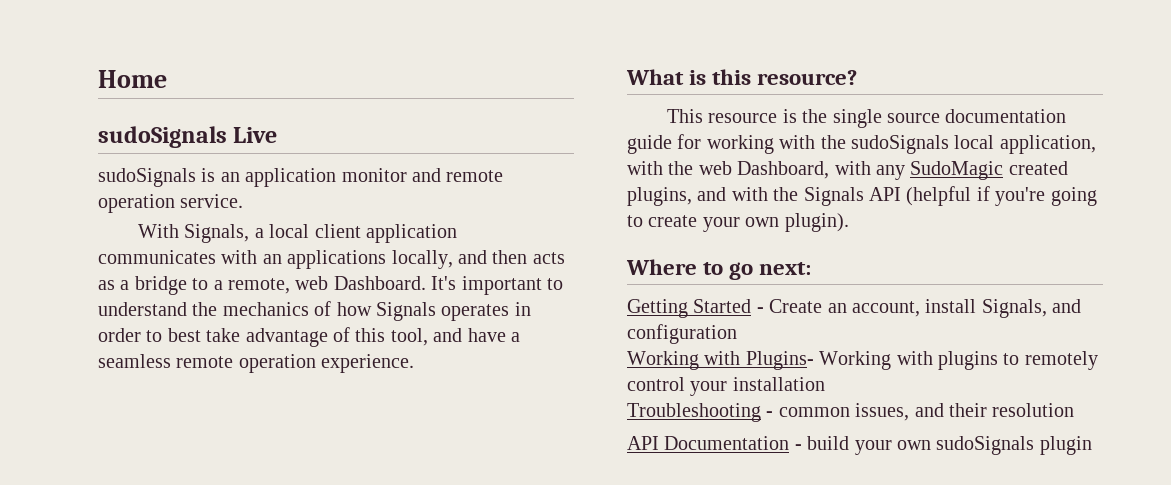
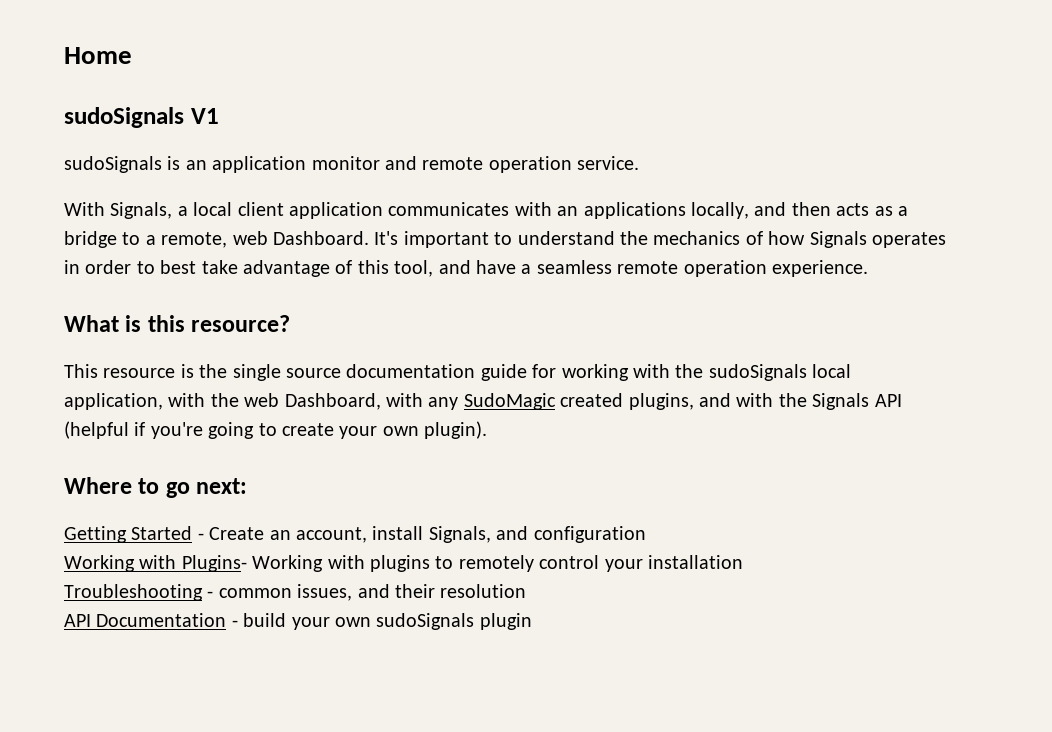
- sudoSignals Live
+ sudoSignals V1

